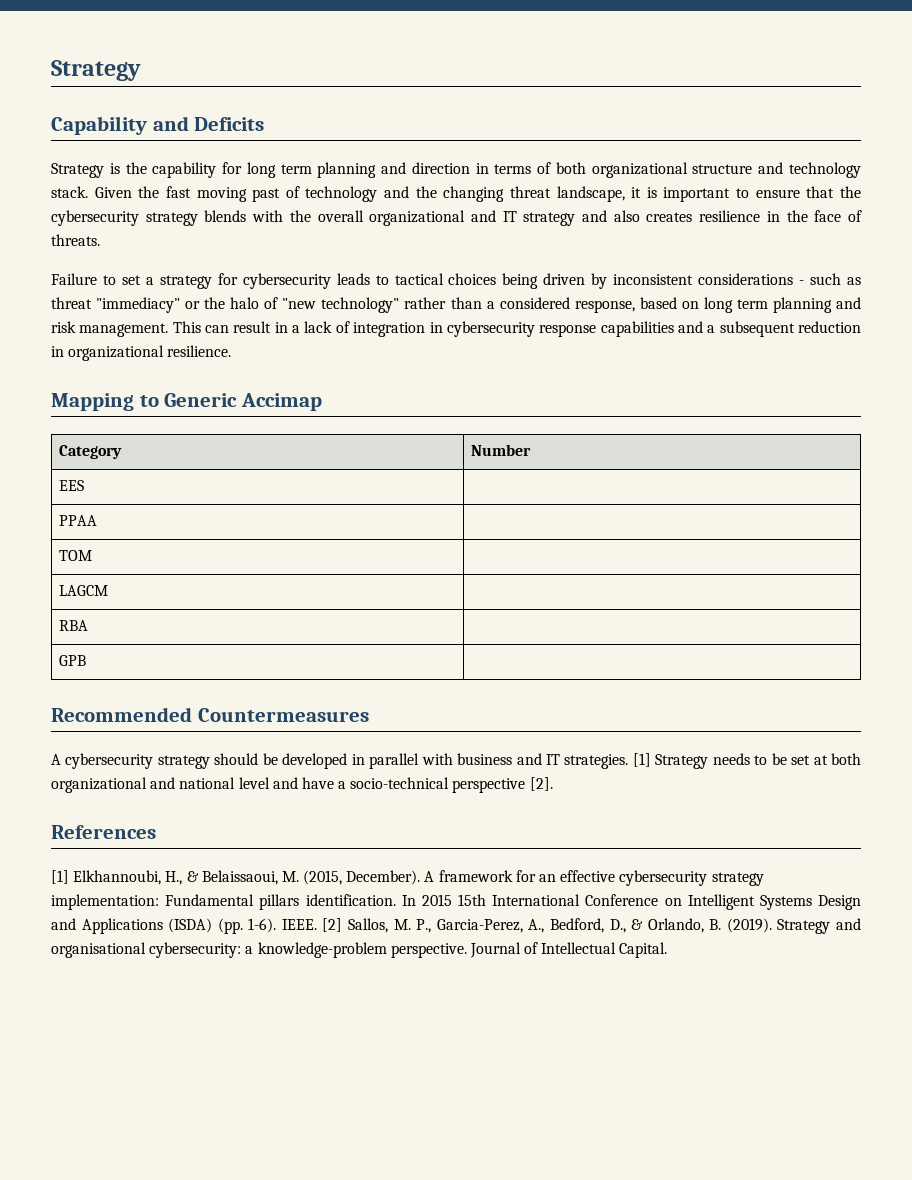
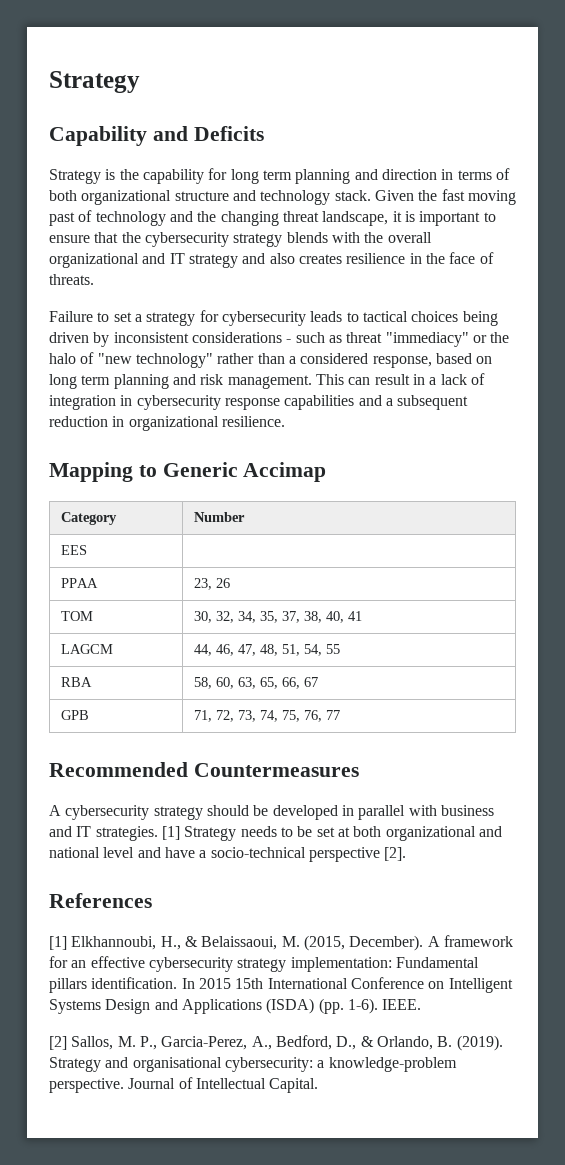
- PPAA |
+ PPAA | 23, 26
- TOM |
- LAGCM |
- RBA |
- GPB |
+ TOM | 30, 32, 34, 35, 37, 38, 40, 41
+ LAGCM | 44, 46, 47, 48, 51, 54, 55
+ RBA | 58, 60, 63, 65, 66, 67
+ GPB | 71, 72, 73, 74, 75, 76, 77
- IEEE. [2] Sallos, M. P., Garcia-Perez, A., Bedford, D., & Orlando, B. (2019).
+ IEEE.
+ [2] Sallos, M. P., Garcia-Perez, A., Bedford, D., & Orlando, B. (2019).

